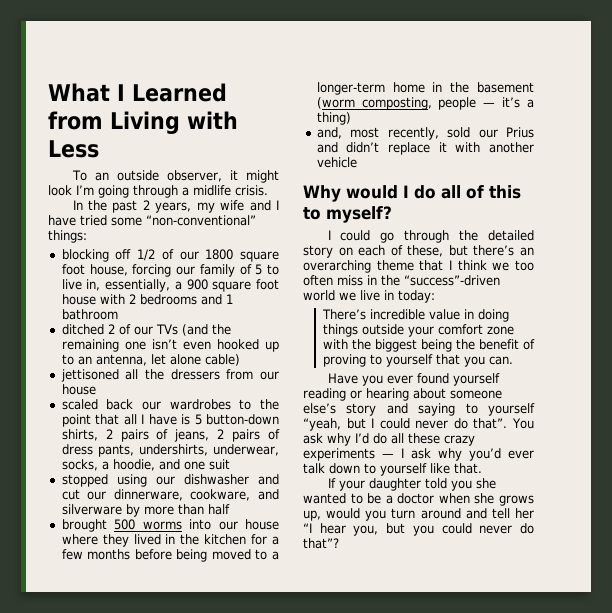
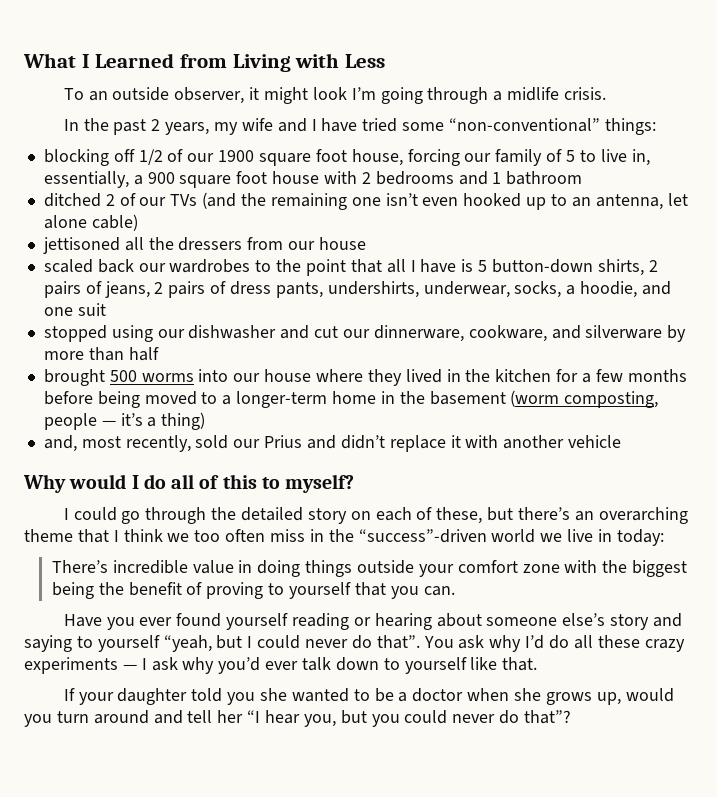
- blocking off 1/2 of our 1800 square foot house, forcing our family of 5 to live in, essentially, a 900 square foot house with 2 bedrooms and 1 bathroom
+ blocking off 1/2 of our 1900 square foot house, forcing our family of 5 to live in, essentially, a 900 square foot house with 2 bedrooms and 1 bathroom

